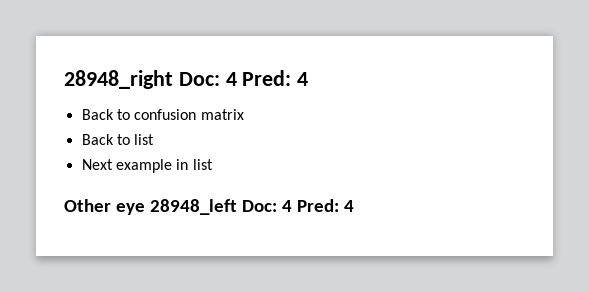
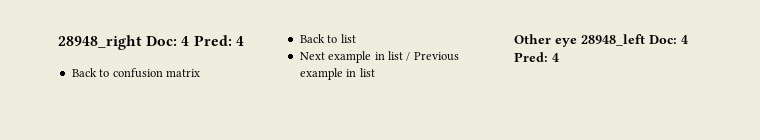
- Next example in list
+ Next example in list / Previous example in list

